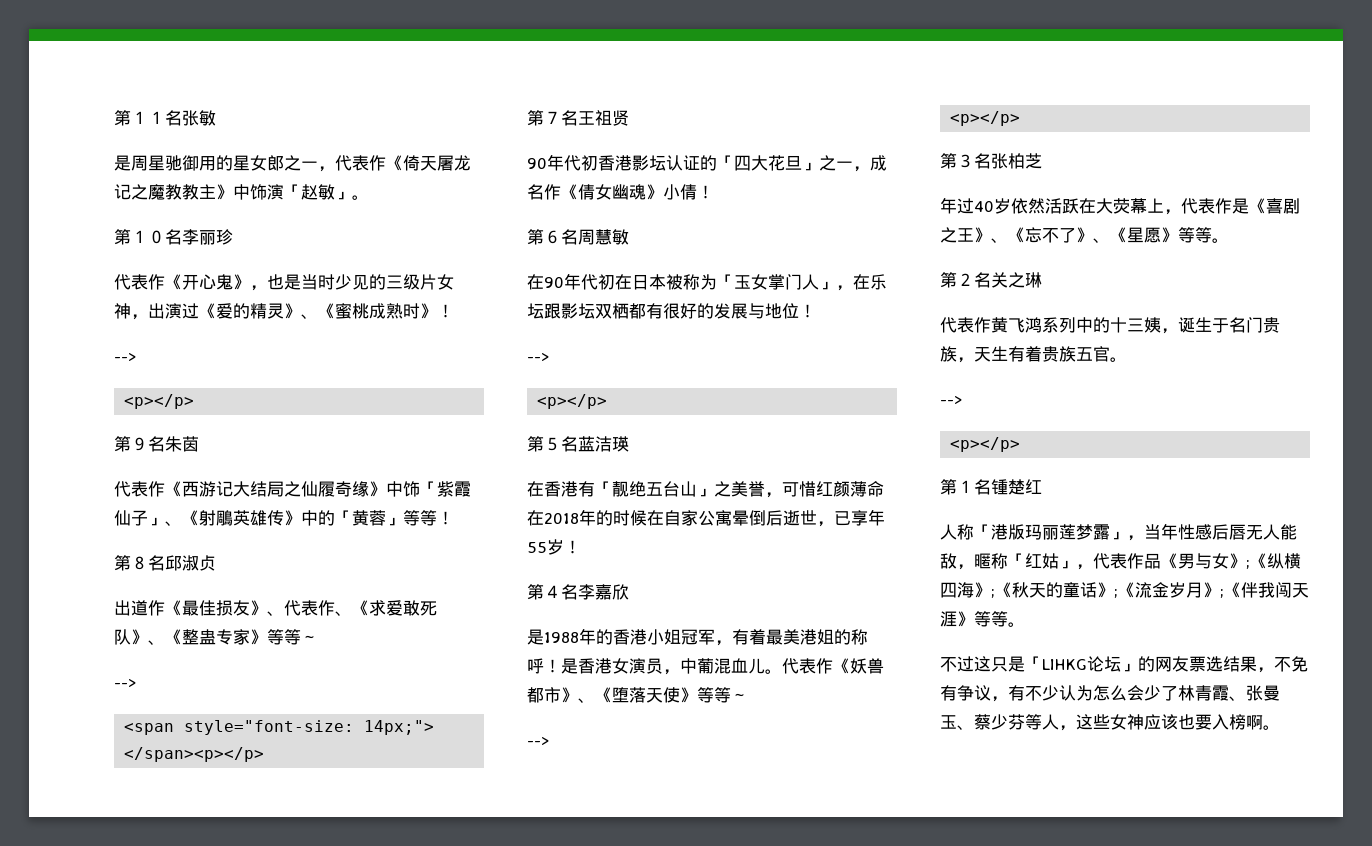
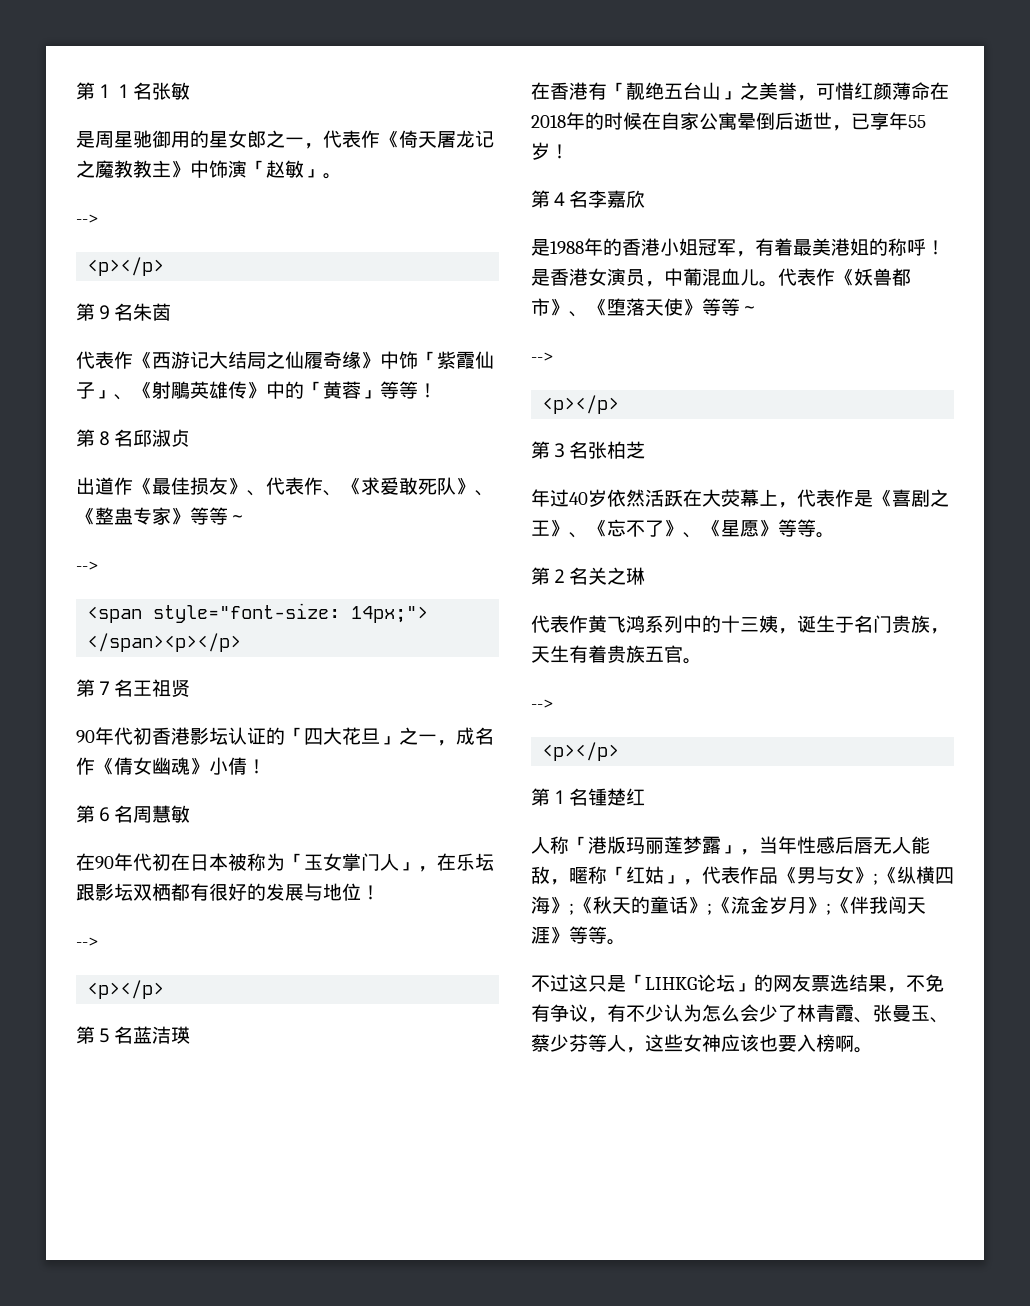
- 第１０名李丽珍
- 代表作《开心鬼》，也是当时少见的三级片女神，出演过《爱的精灵》、《蜜桃成熟时》！

